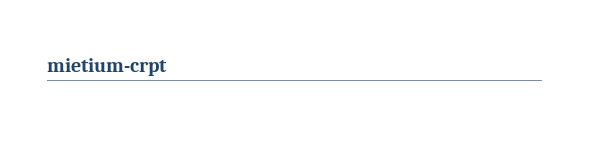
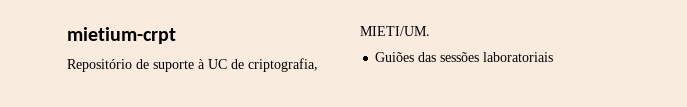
+ Repositório de suporte à UC de criptografia, MIETI/UM.
+ Guiões das sessões laboratoriais

